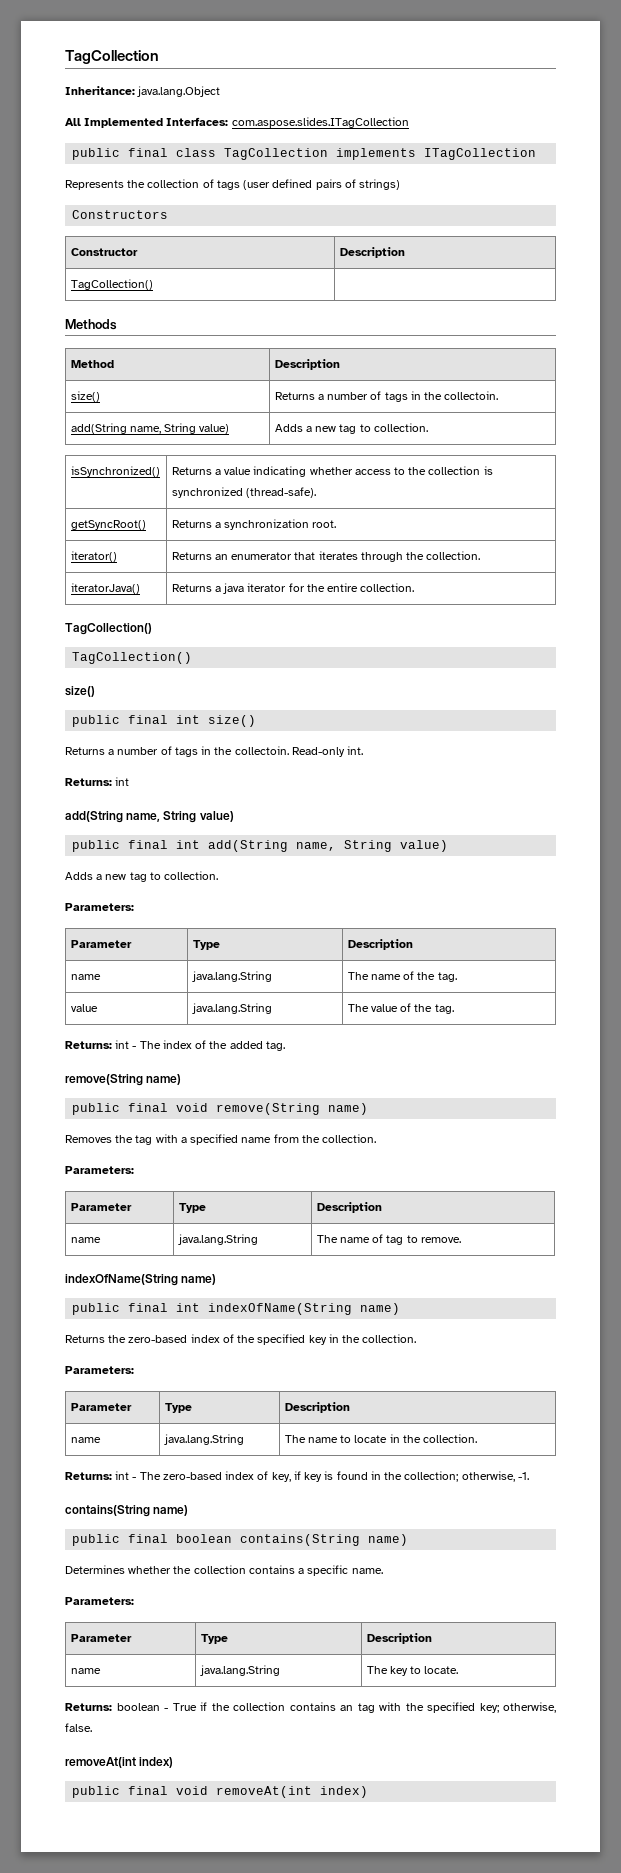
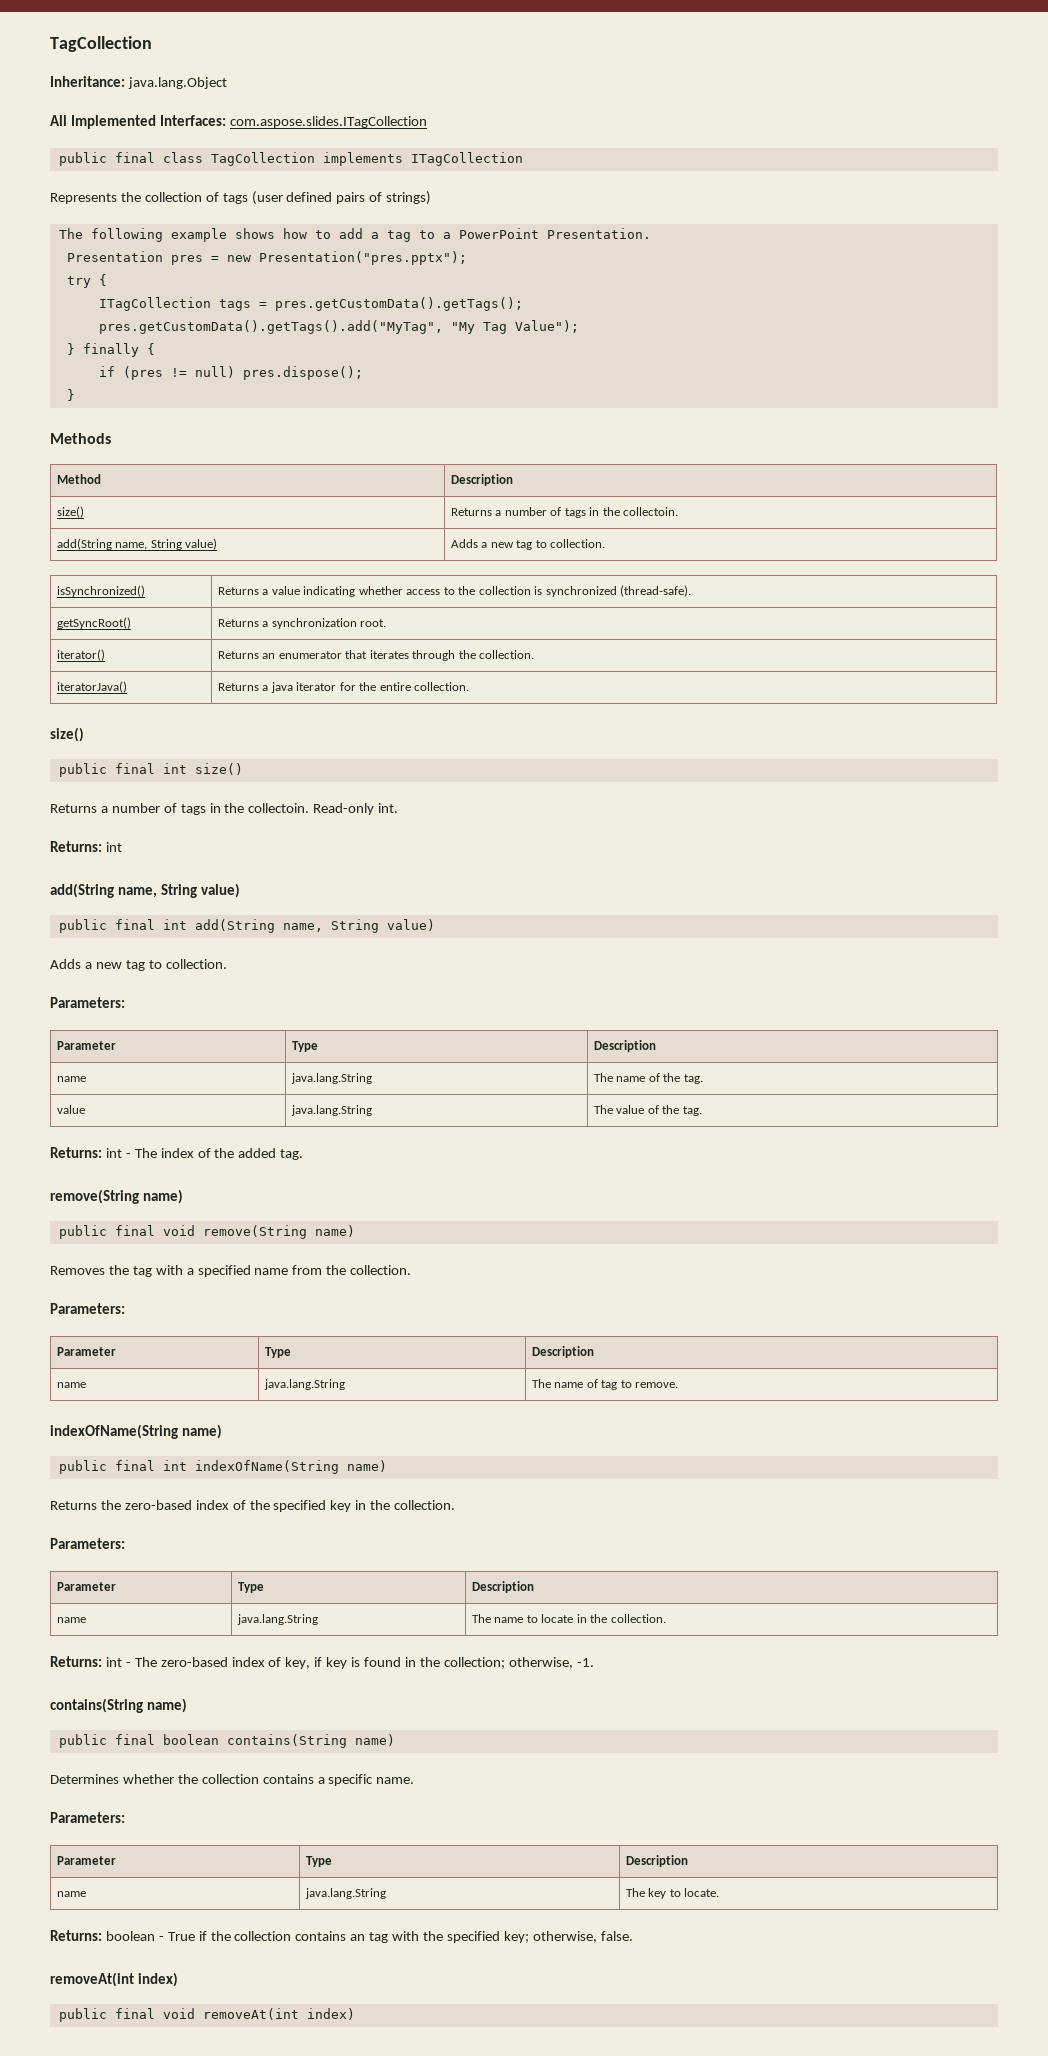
- Constructors
- Constructor | Description
- TagCollection() |
+ The following example shows how to add a tag to a PowerPoint Presentation.
+ Presentation pres = new Presentation("pres.pptx");
+ try {
+ ITagCollection tags = pres.getCustomData().getTags();
+ pres.getCustomData().getTags().add("MyTag", "My Tag Value");
+ } finally {
+ if (pres != null) pres.dispose();
+ }
  iteratorJava() | Returns a java iterator for the entire collection.
- TagCollection()
- TagCollection()

